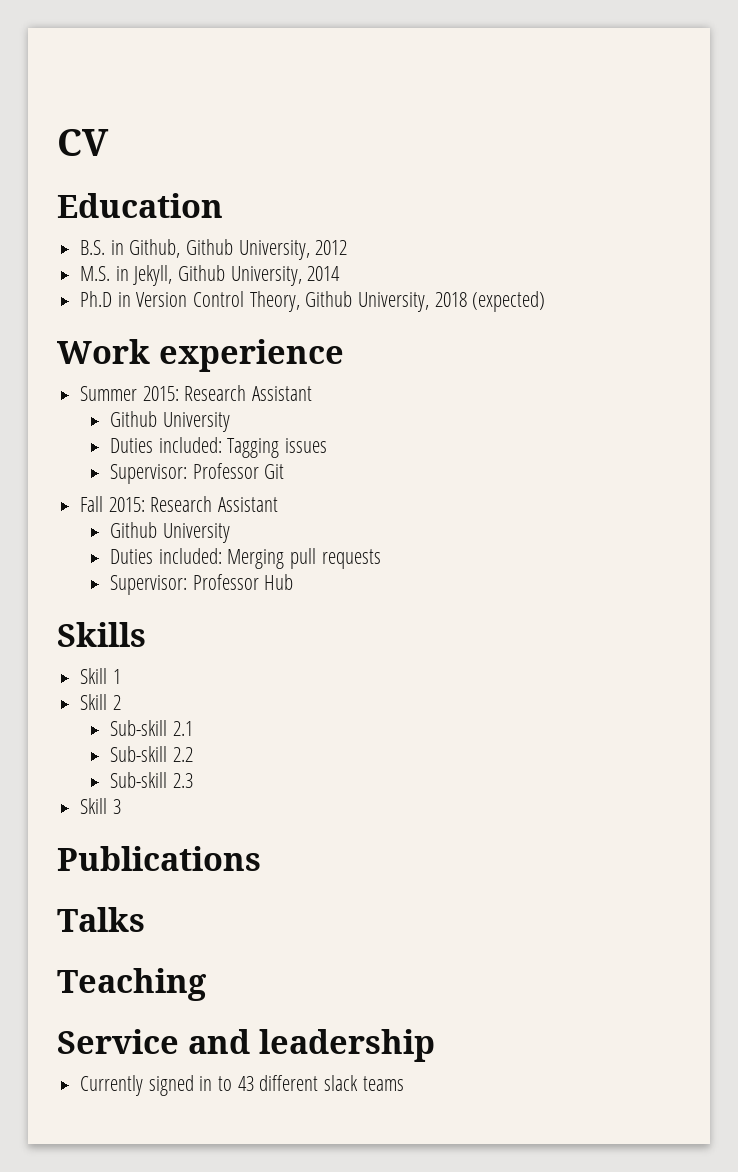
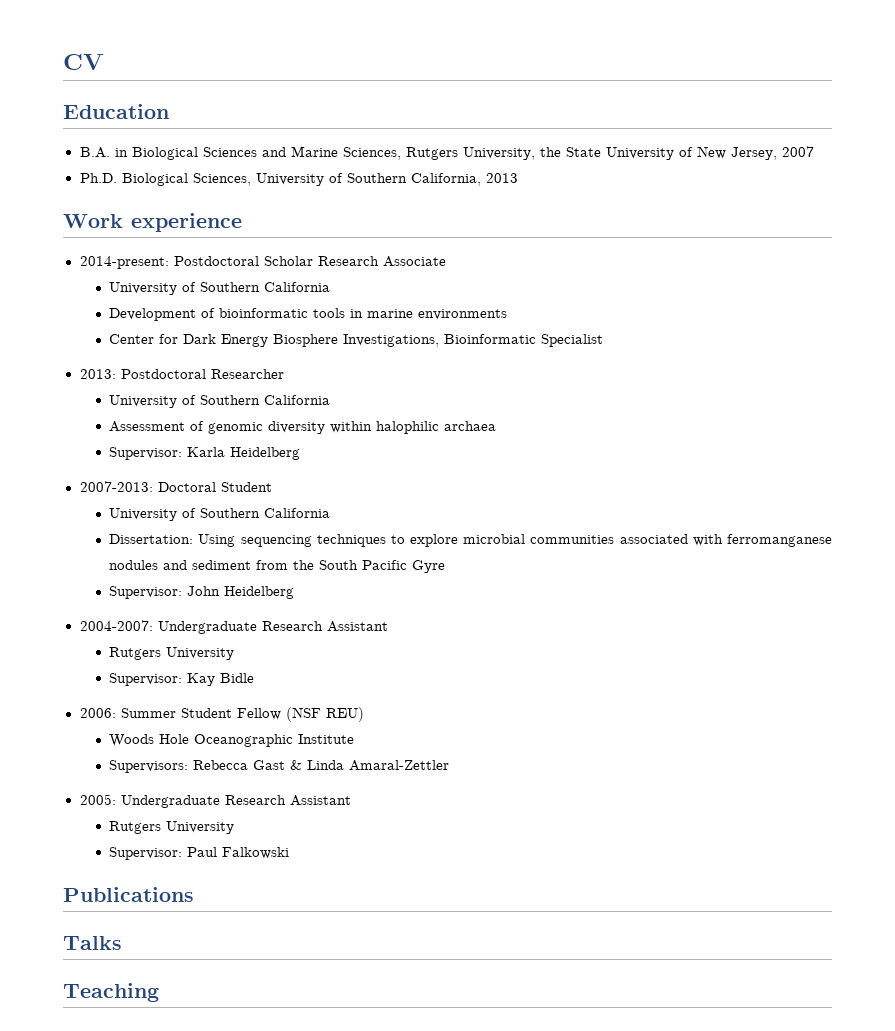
- B.S. in Github, Github University, 2012
- M.S. in Jekyll, Github University, 2014
- Ph.D in Version Control Theory, Github University, 2018 (expected)
+ B.A. in Biological Sciences and Marine Sciences, Rutgers University, the State University of New Jersey, 2007
+ Ph.D. Biological Sciences, University of Southern California, 2013
  Work experience
- Summer 2015: Research Assistant
- Github University
- Duties included: Tagging issues
- Supervisor: Professor Git
- Fall 2015: Research Assistant
- Github University
- Duties included: Merging pull requests
- Supervisor: Professor Hub
- Skills
- Skill 1
- Skill 2
- Sub-skill 2.1
- Sub-skill 2.2
- Sub-skill 2.3
- Skill 3
+ 2014-present: Postdoctoral Scholar Research Associate
+ University of Southern California
+ Development of bioinformatic tools in marine environments
+ Center for Dark Energy Biosphere Investigations, Bioinformatic Specialist
+ 2013: Postdoctoral Researcher
+ University of Southern California
+ Assessment of genomic diversity within halophilic archaea
+ Supervisor: Karla Heidelberg
+ 2007-2013: Doctoral Student
+ University of Southern California
+ Dissertation: Using sequencing techniques to explore microbial communities associated with ferromanganese nodules and sediment from the South Pacific Gyre
+ Supervisor: John Heidelberg
+ 2004-2007: Undergraduate Research Assistant
+ Rutgers University
+ Supervisor: Kay Bidle
+ 2006: Summer Student Fellow (NSF REU)
+ Woods Hole Oceanographic Institute
+ Supervisors: Rebecca Gast & Linda Amaral-Zettler
+ 2005: Undergraduate Research Assistant
+ Rutgers University
+ Supervisor: Paul Falkowski
  Publications
  Talks
  Teaching
- Service and leadership
- Currently signed in to 43 different slack teams

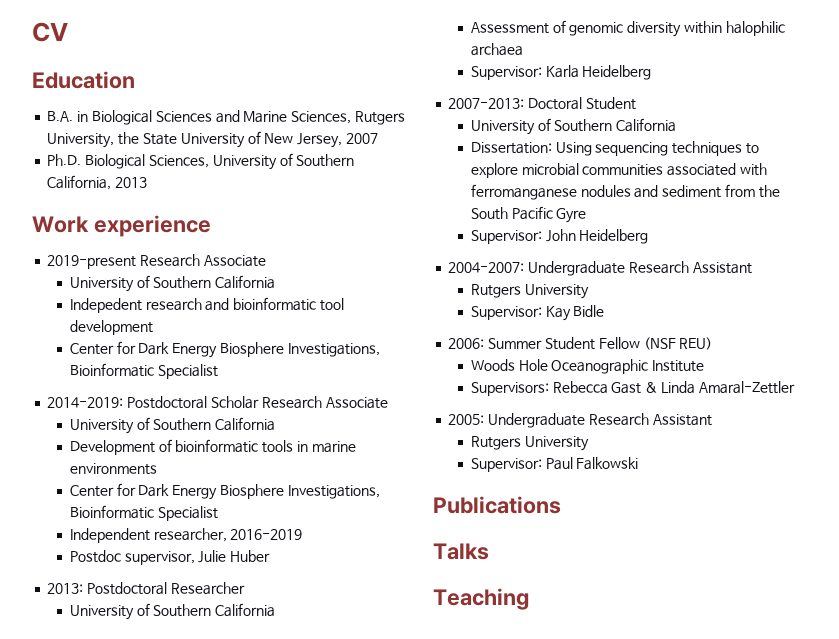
- 2014-present: Postdoctoral Scholar Research Associate
+ 2019-present Research Associate
+ University of Southern California
+ Indepedent research and bioinformatic tool development
+ Center for Dark Energy Biosphere Investigations, Bioinformatic Specialist
+ 2014-2019: Postdoctoral Scholar Research Associate
+ Independent researcher, 2016-2019
+ Postdoc supervisor, Julie Huber

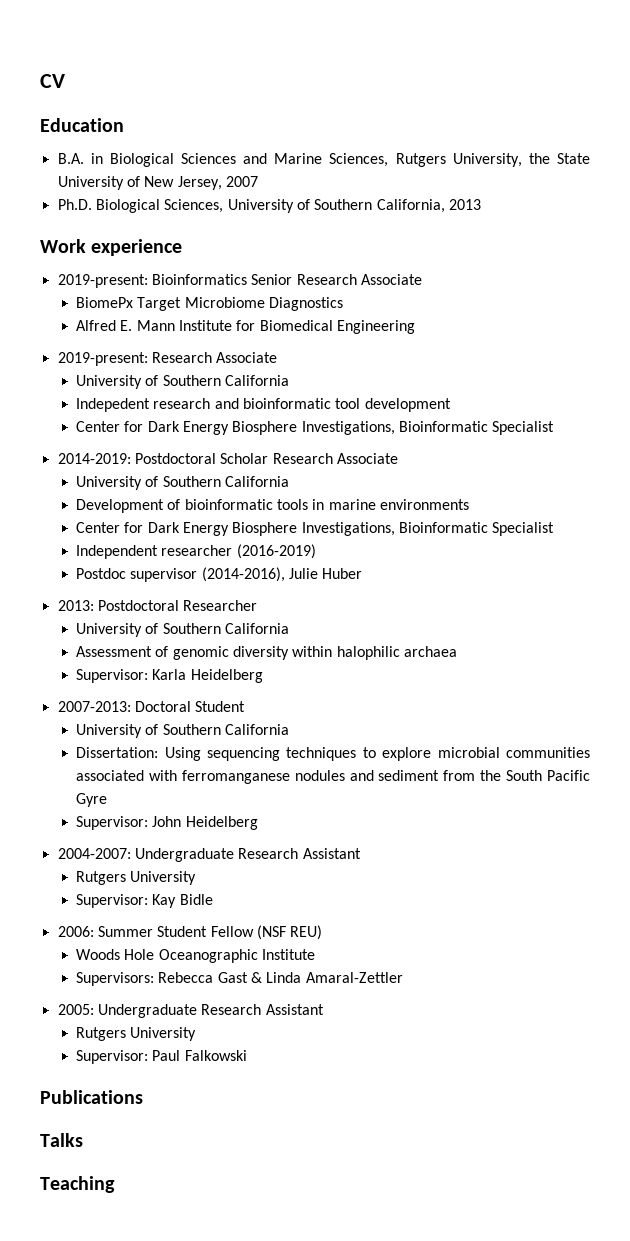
- 2019-present Research Associate
+ 2019-present: Bioinformatics Senior Research Associate
+ BiomePx Target Microbiome Diagnostics
+ Alfred E. Mann Institute for Biomedical Engineering
+ 2019-present: Research Associate
- Independent researcher, 2016-2019
+ Independent researcher (2016-2019)
- Postdoc supervisor, Julie Huber
+ Postdoc supervisor (2014-2016), Julie Huber

